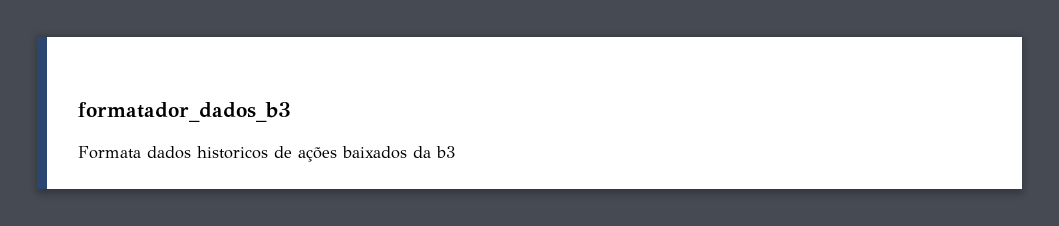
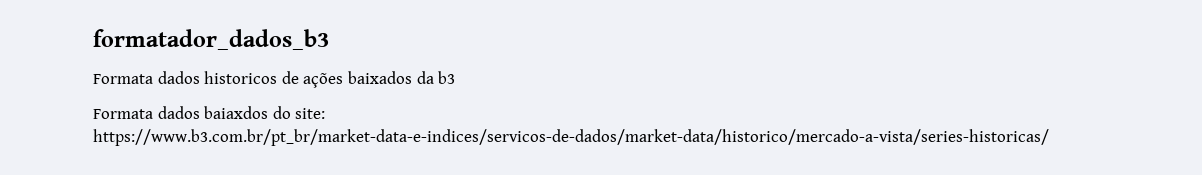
+ Formata dados baiaxdos do site: https://www.b3.com.br/pt_br/market-data-e-indices/servicos-de-dados/market-data/historico/mercado-a-vista/series-historicas/

